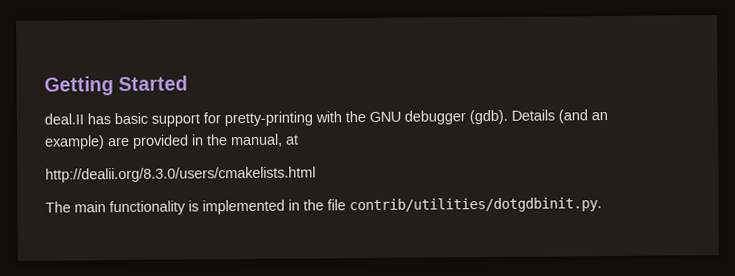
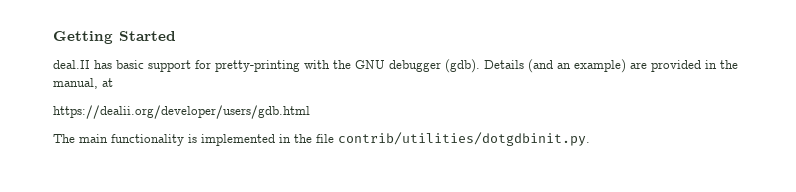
- http://dealii.org/8.3.0/users/cmakelists.html
+ https://dealii.org/developer/users/gdb.html

